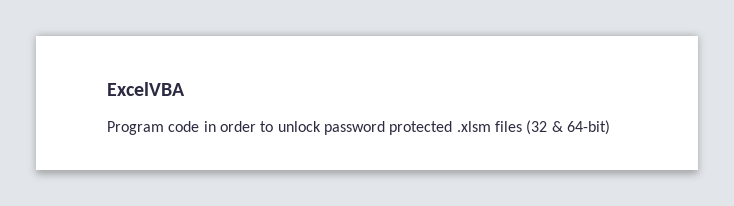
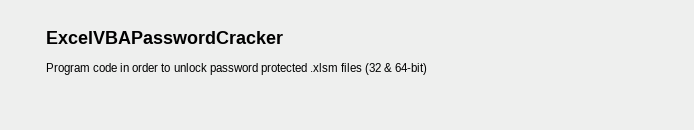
- ExcelVBA
+ ExcelVBAPasswordCracker

